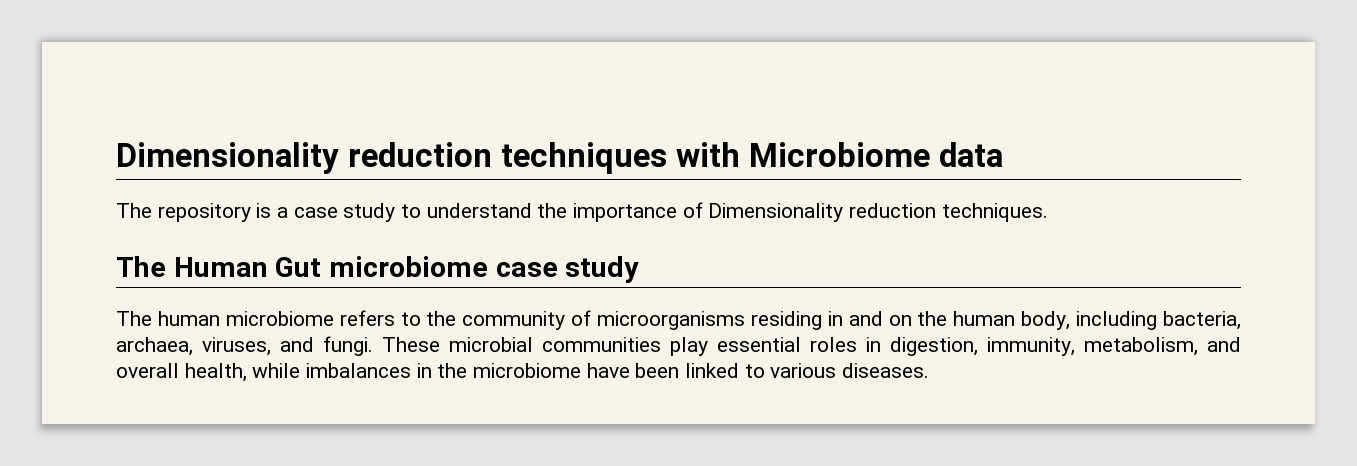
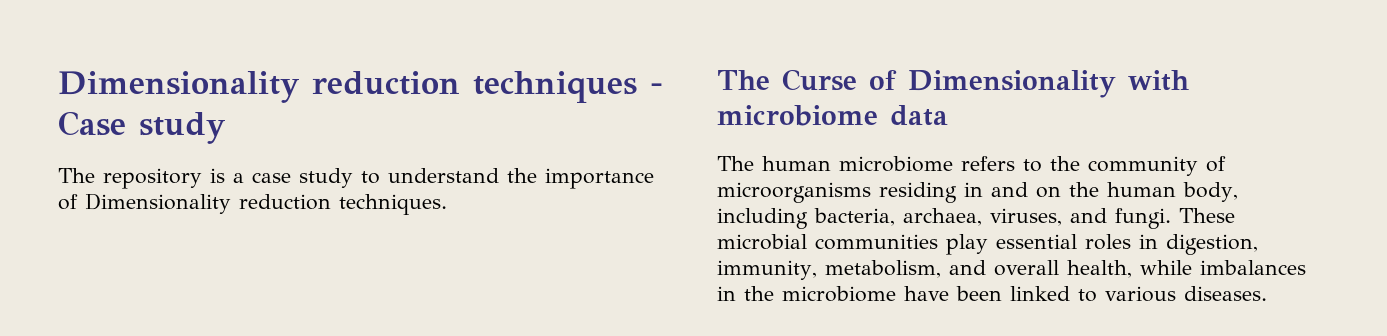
- Dimensionality reduction techniques with Microbiome data
+ Dimensionality reduction techniques - Case study
- The Human Gut microbiome case study
+ The Curse of Dimensionality with microbiome data

